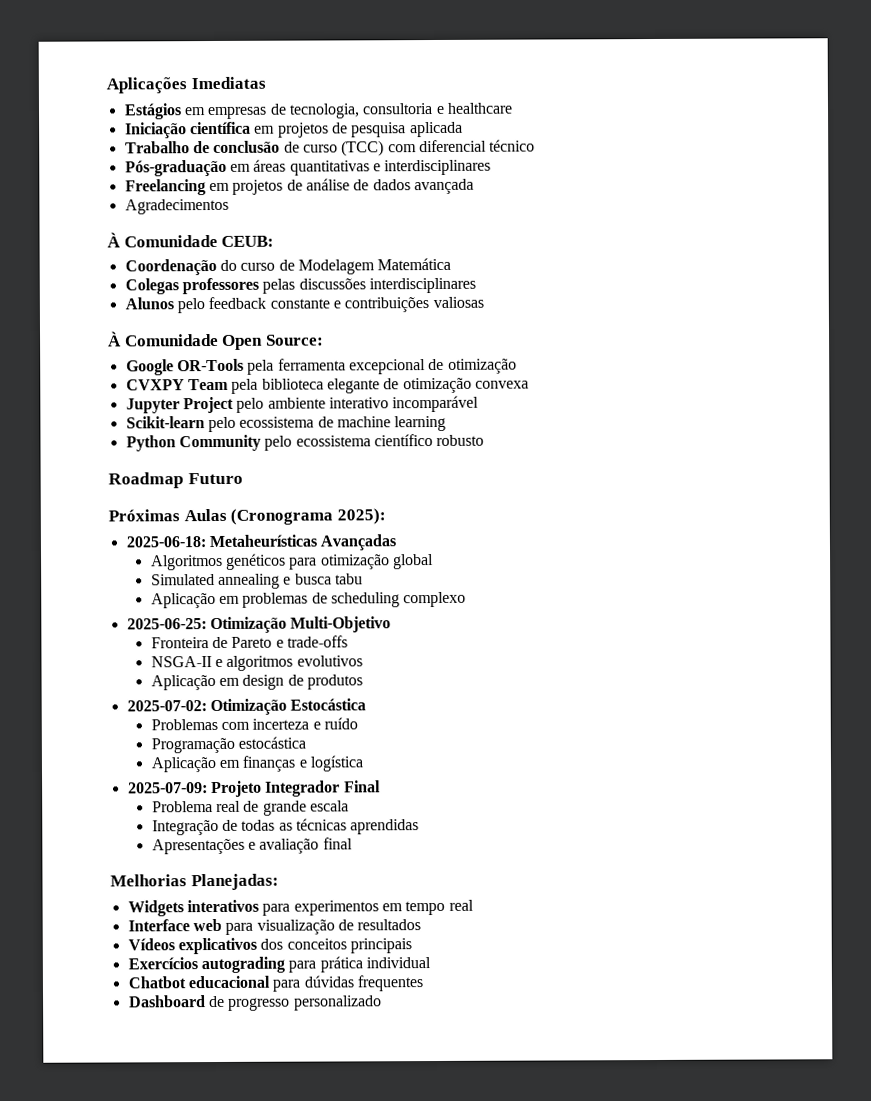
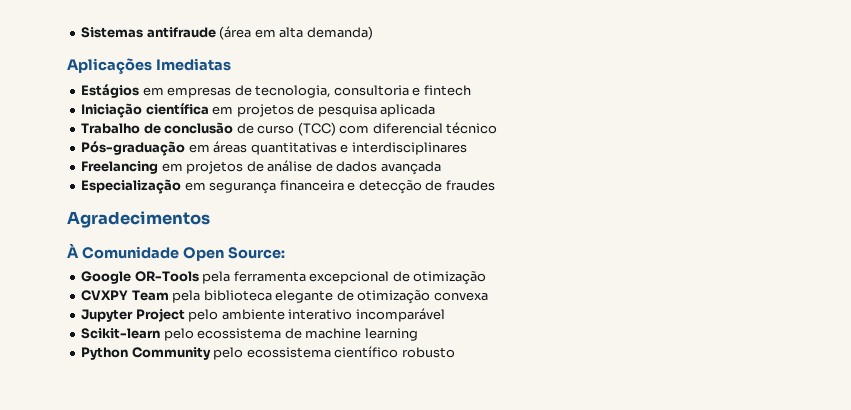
+ Sistemas antifraude (área em alta demanda)
- Estágios em empresas de tecnologia, consultoria e healthcare
+ Estágios em empresas de tecnologia, consultoria e fintech
+ Especialização em segurança financeira e detecção de fraudes
  Agradecimentos
- À Comunidade CEUB:
- Coordenação do curso de Modelagem Matemática
- Colegas professores pelas discussões interdisciplinares
- Alunos pelo feedback constante e contribuições valiosas
- Roadmap Futuro
- Próximas Aulas (Cronograma 2025):
- 2025-06-18: Metaheurísticas Avançadas
- Algoritmos genéticos para otimização global
- Simulated annealing e busca tabu
- Aplicação em problemas de scheduling complexo
- 2025-06-25: Otimização Multi-Objetivo
- Fronteira de Pareto e trade-offs
- NSGA-II e algoritmos evolutivos
- Aplicação em design de produtos
- 2025-07-02: Otimização Estocástica
- Problemas com incerteza e ruído
- Programação estocástica
- Aplicação em finanças e logística
- 2025-07-09: Projeto Integrador Final
- Problema real de grande escala
- Integração de todas as técnicas aprendidas
- Apresentações e avaliação final
- Melhorias Planejadas:
- Widgets interativos para experimentos em tempo real
- Interface web para visualização de resultados
- Vídeos explicativos dos conceitos principais
- Exercícios autograding para prática individual
- Chatbot educacional para dúvidas frequentes
- Dashboard de progresso personalizado

